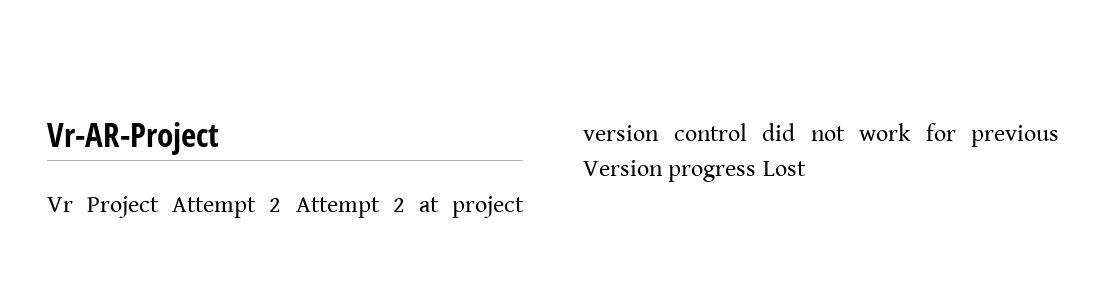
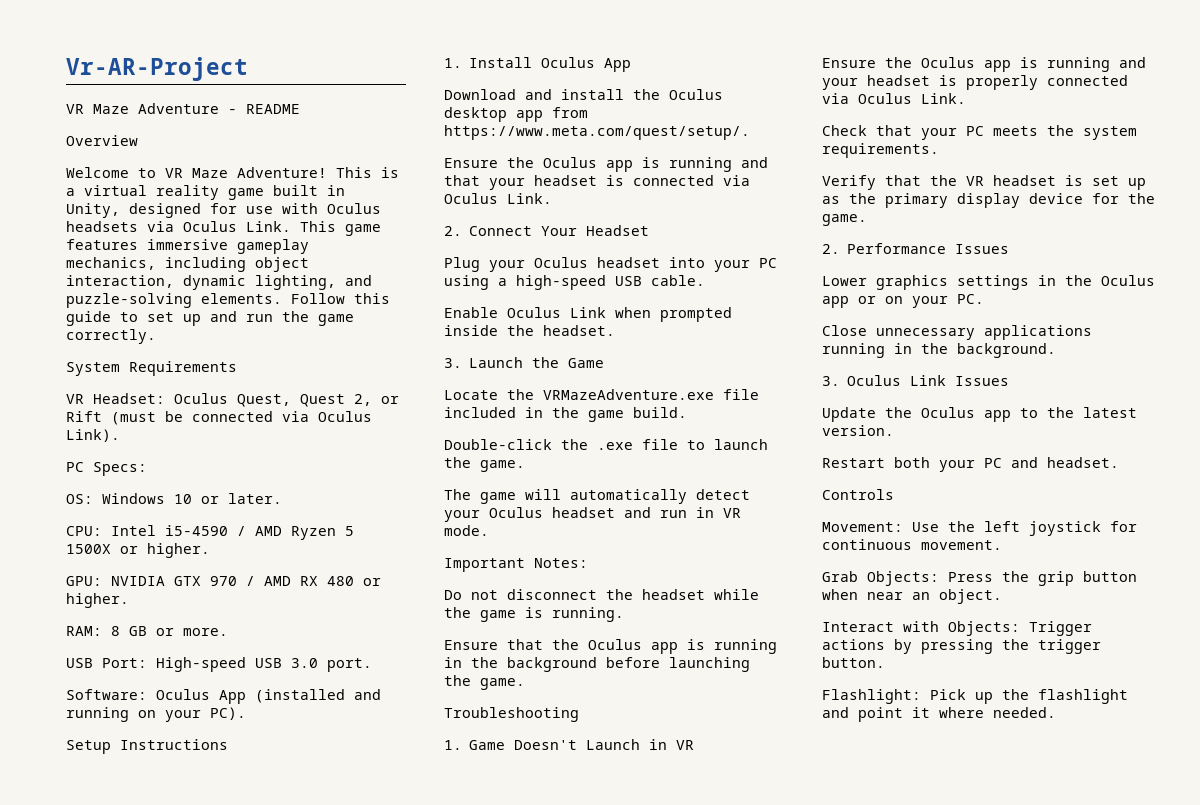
- Vr Project Attempt 2 Attempt 2 at project version control did not work for previous Version progress Lost
+ VR Maze Adventure - README
+ Overview
+ Welcome to VR Maze Adventure! This is a virtual reality game built in Unity, designed for use with Oculus headsets via Oculus Link. This game features immersive gameplay mechanics, including object interaction, dynamic lighting, and puzzle-solving elements. Follow this guide to set up and run the game correctly.
+ System Requirements
+ VR Headset: Oculus Quest, Quest 2, or Rift (must be connected via Oculus Link).
+ PC Specs:
+ OS: Windows 10 or later.
+ CPU: Intel i5-4590 / AMD Ryzen 5 1500X or higher.
+ GPU: NVIDIA GTX 970 / AMD RX 480 or higher.
+ RAM: 8 GB or more.
+ USB Port: High-speed USB 3.0 port.
+ Software: Oculus App (installed and running on your PC).
+ Setup Instructions
+ 1. Install Oculus App
+ Download and install the Oculus desktop app from https://www.meta.com/quest/setup/.
+ Ensure the Oculus app is running and that your headset is connected via Oculus Link.
+ 2. Connect Your Headset
+ Plug your Oculus headset into your PC using a high-speed USB cable.
+ Enable Oculus Link when prompted inside the headset.
+ 3. Launch the Game
+ Locate the VRMazeAdventure.exe file included in the game build.
+ Double-click the .exe file to launch the game.
+ The game will automatically detect your Oculus headset and run in VR mode.
+ Important Notes:
+ Do not disconnect the headset while the game is running.
+ Ensure that the Oculus app is running in the background before launching the game.
+ Troubleshooting
+ 1. Game Doesn't Launch in VR
+ Ensure the Oculus app is running and your headset is properly connected via Oculus Link.
+ Check that your PC meets the system requirements.
+ Verify that the VR headset is set up as the primary display device for the game.
+ 2. Performance Issues
+ Lower graphics settings in the Oculus app or on your PC.
+ Close unnecessary applications running in the background.
+ 3. Oculus Link Issues
+ Update the Oculus app to the latest version.
+ Restart both your PC and headset.
+ Controls
+ Movement: Use the left joystick for continuous movement.
+ Grab Objects: Press the grip button when near an object.
+ Interact with Objects: Trigger actions by pressing the trigger button.
+ Flashlight: Pick up the flashlight and point it where needed.

